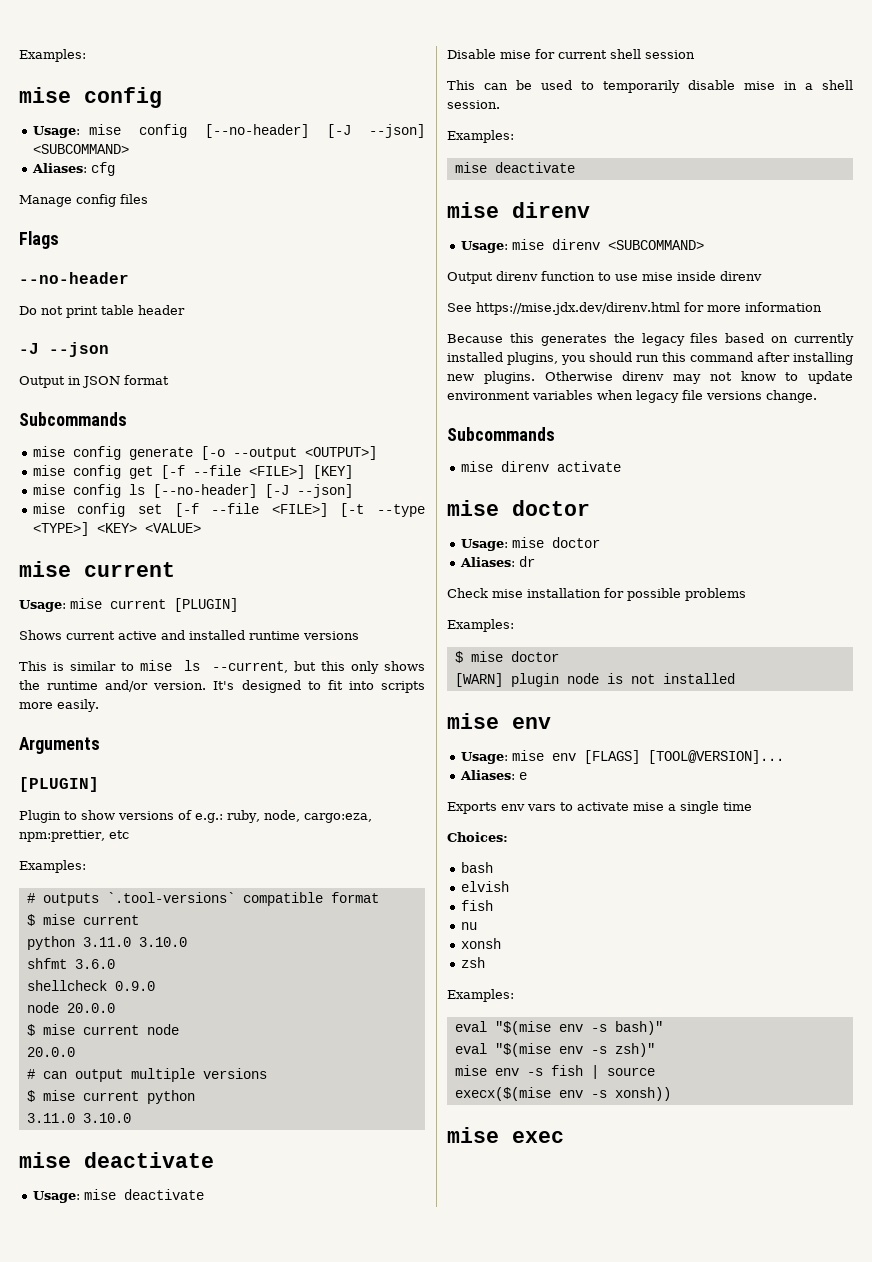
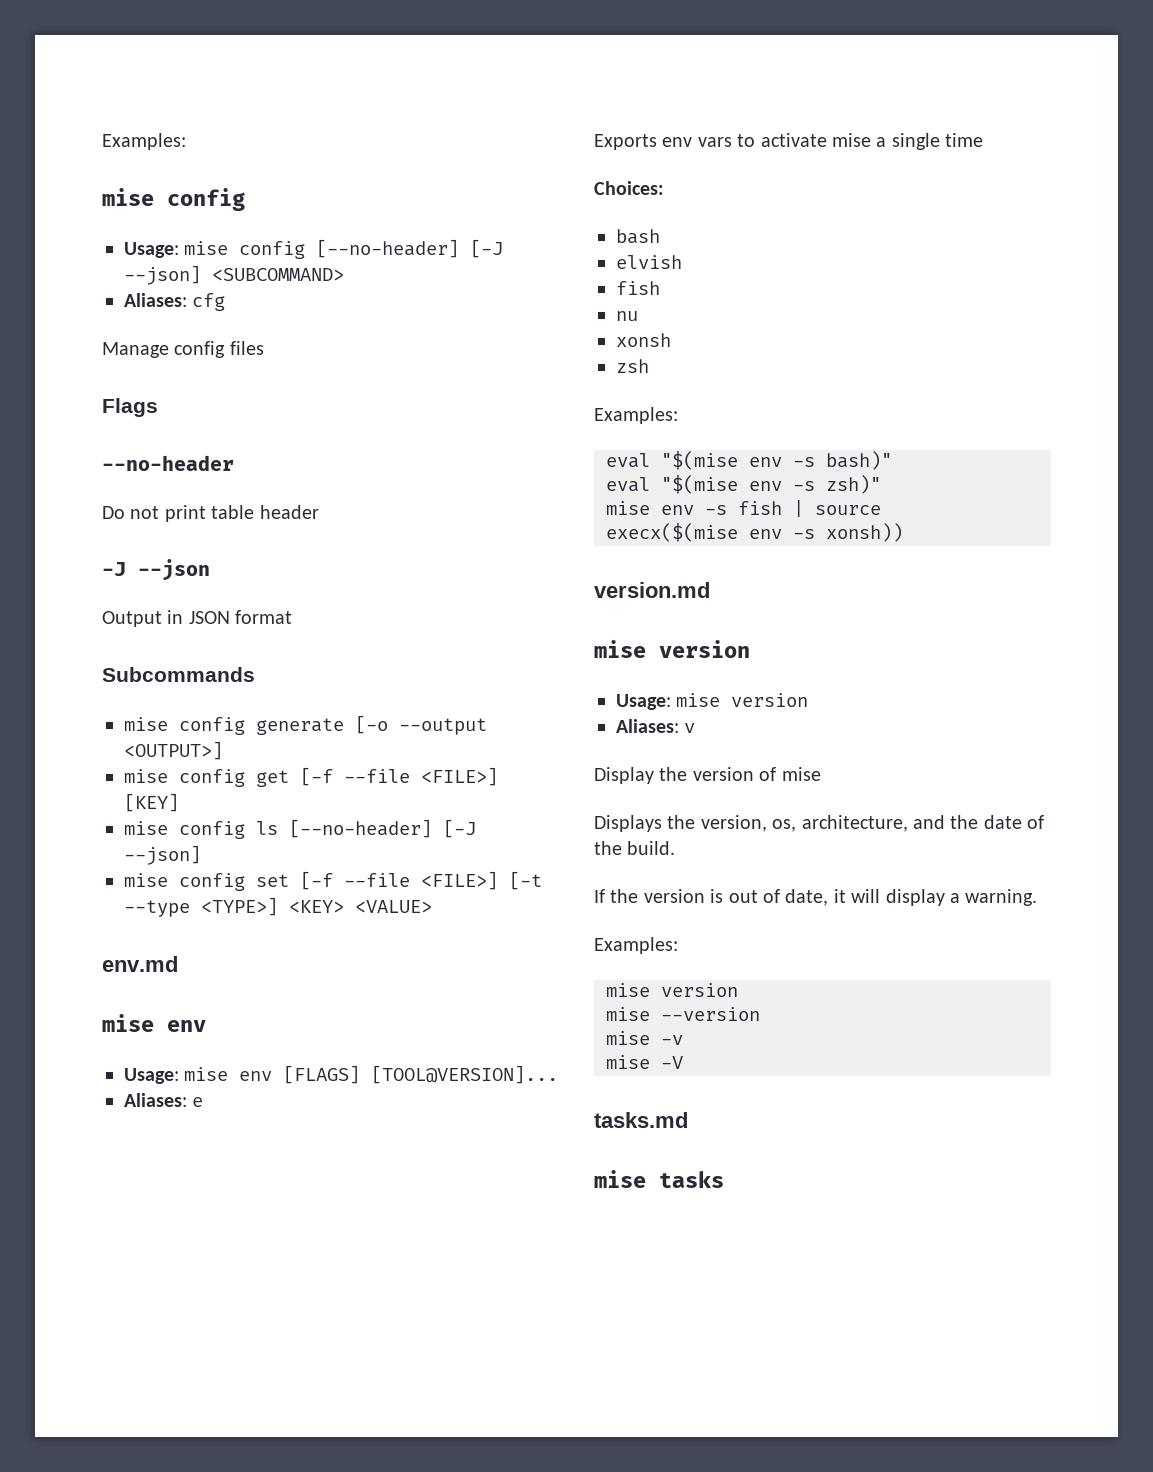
  mise config set [-f --file <FILE>] [-t --type <TYPE>] <KEY> <VALUE>
- mise current
- Usage: mise current [PLUGIN]
- Shows current active and installed runtime versions
- This is similar to mise ls --current, but this only shows the runtime and/or version. It's designed to fit into scripts more easily.
- Arguments
- [PLUGIN]
- Plugin to show versions of e.g.: ruby, node, cargo:eza, npm:prettier, etc
- Examples:
- # outputs `.tool-versions` compatible format
- $ mise current
- python 3.11.0 3.10.0
- shfmt 3.6.0
- shellcheck 0.9.0
- node 20.0.0
- $ mise current node
- 20.0.0
- # can output multiple versions
- $ mise current python
- 3.11.0 3.10.0
- mise deactivate
- Usage: mise deactivate
- Disable mise for current shell session
- This can be used to temporarily disable mise in a shell session.
- Examples:
- mise deactivate
- mise direnv
- Usage: mise direnv <SUBCOMMAND>
- Output direnv function to use mise inside direnv
- See https://mise.jdx.dev/direnv.html for more information
- Because this generates the legacy files based on currently installed plugins, you should run this command after installing new plugins. Otherwise direnv may not know to update environment variables when legacy file versions change.
- Subcommands
- mise direnv activate
- mise doctor
- Usage: mise doctor
- Aliases: dr
- Check mise installation for possible problems
- Examples:
- $ mise doctor
- [WARN] plugin node is not installed
+ env.md
- mise exec
+ version.md
+ mise version
+ Usage: mise version
+ Aliases: v
+ Display the version of mise
+ Displays the version, os, architecture, and the date of the build.
+ If the version is out of date, it will display a warning.
+ Examples:
+ mise version
+ mise --version
+ mise -v
+ mise -V
+ tasks.md
+ mise tasks

